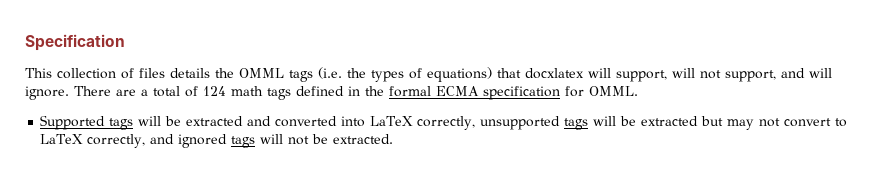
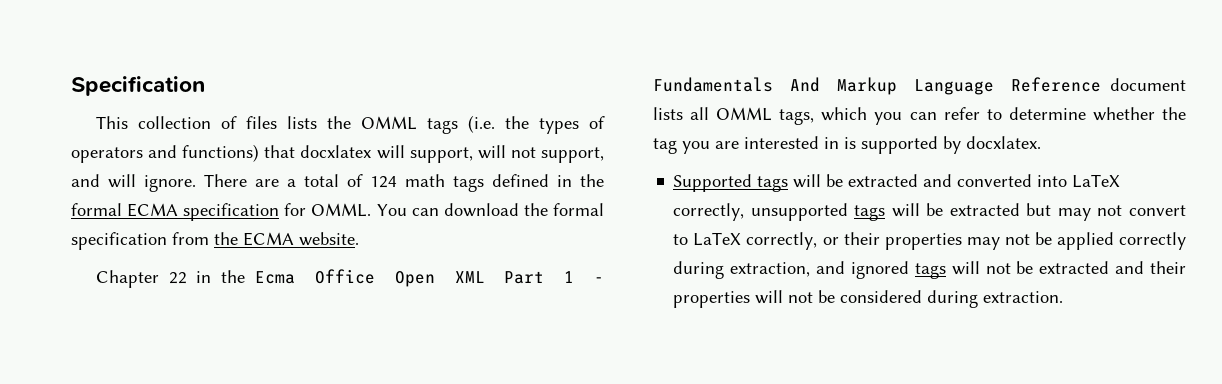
- This collection of files details the OMML tags (i.e. the types of equations) that docxlatex will support, will not support, and will ignore.
+ This collection of files lists the OMML tags (i.e. the types of operators and functions) that docxlatex will support, will not support, and will ignore.
+ You can download the formal specification from the ECMA website.
+ Chapter 22 in the Ecma Office Open XML Part 1 - Fundamentals And Markup Language Reference document lists all OMML tags, which you can refer to determine whether the tag you are interested in is supported by docxlatex.
- Supported tags will be extracted and converted into LaTeX correctly, unsupported tags will be extracted but may not convert to LaTeX correctly, and ignored tags will not be extracted.
+ Supported tags will be extracted and converted into LaTeX correctly, unsupported tags will be extracted but may not convert to LaTeX correctly, or their properties may not be applied correctly during extraction, and ignored tags will not be extracted and their properties will not be considered during extraction.

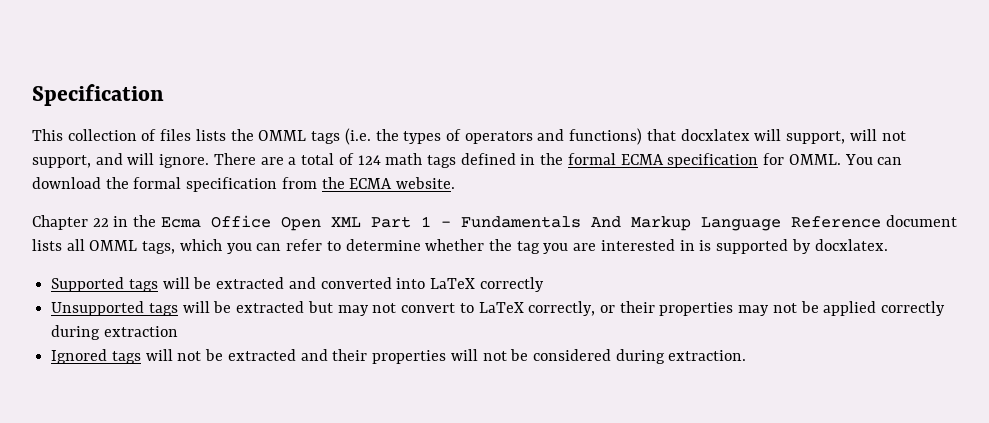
- Supported tags will be extracted and converted into LaTeX correctly, unsupported tags will be extracted but may not convert to LaTeX correctly, or their properties may not be applied correctly during extraction, and ignored tags will not be extracted and their properties will not be considered during extraction.
+ Supported tags will be extracted and converted into LaTeX correctly
+ Unsupported tags will be extracted but may not convert to LaTeX correctly, or their properties may not be applied correctly during extraction
+ Ignored tags will not be extracted and their properties will not be considered during extraction.

